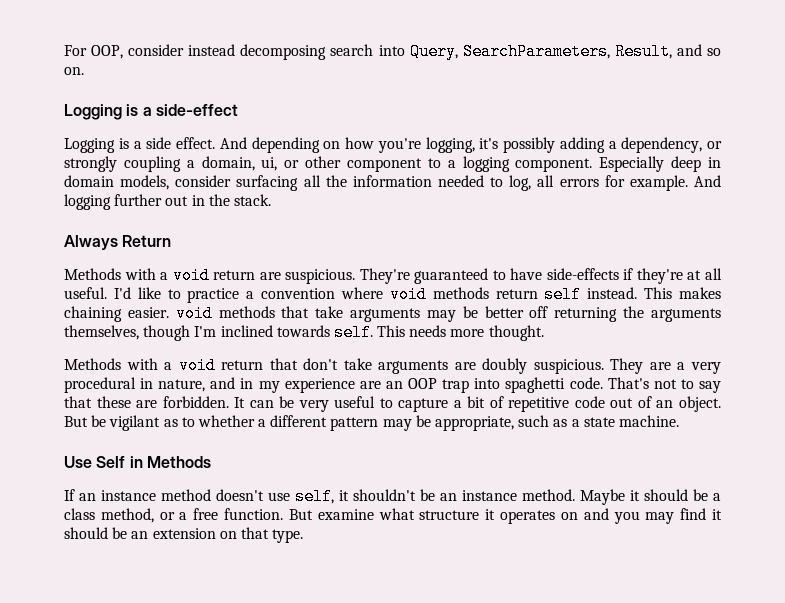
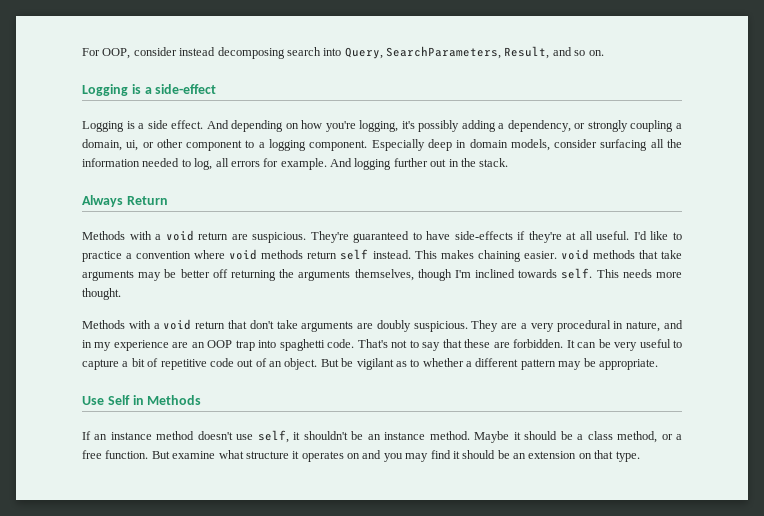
- But be vigilant as to whether a different pattern may be appropriate, such as a state machine.
+ But be vigilant as to whether a different pattern may be appropriate.

